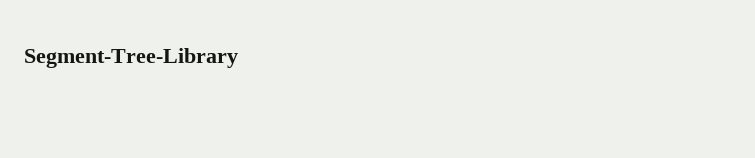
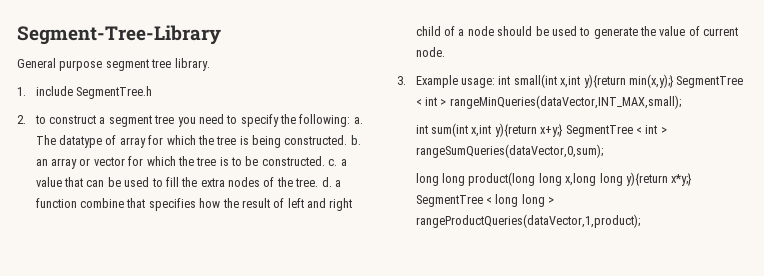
+ General purpose segment tree library.
+ 1. include SegmentTree.h
+ 2. to construct a segment tree you need to specify the following: a. The datatype of array for which the tree is being constructed. b. an array or vector for which the tree is to be constructed. c. a value that can be used to fill the extra nodes of the tree. d. a function combine that specifies how the result of left and right child of a node should be used to generate the value of current node.
+ 3. Example usage: int small(int x,int y){return min(x,y);} SegmentTree < int > rangeMinQueries(dataVector,INT_MAX,small);
+ int sum(int x,int y){return x+y;} SegmentTree < int > rangeSumQueries(dataVector,0,sum);
+ long long product(long long x,long long y){return x*y;} SegmentTree < long long > rangeProductQueries(dataVector,1,product);

